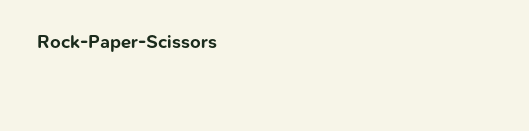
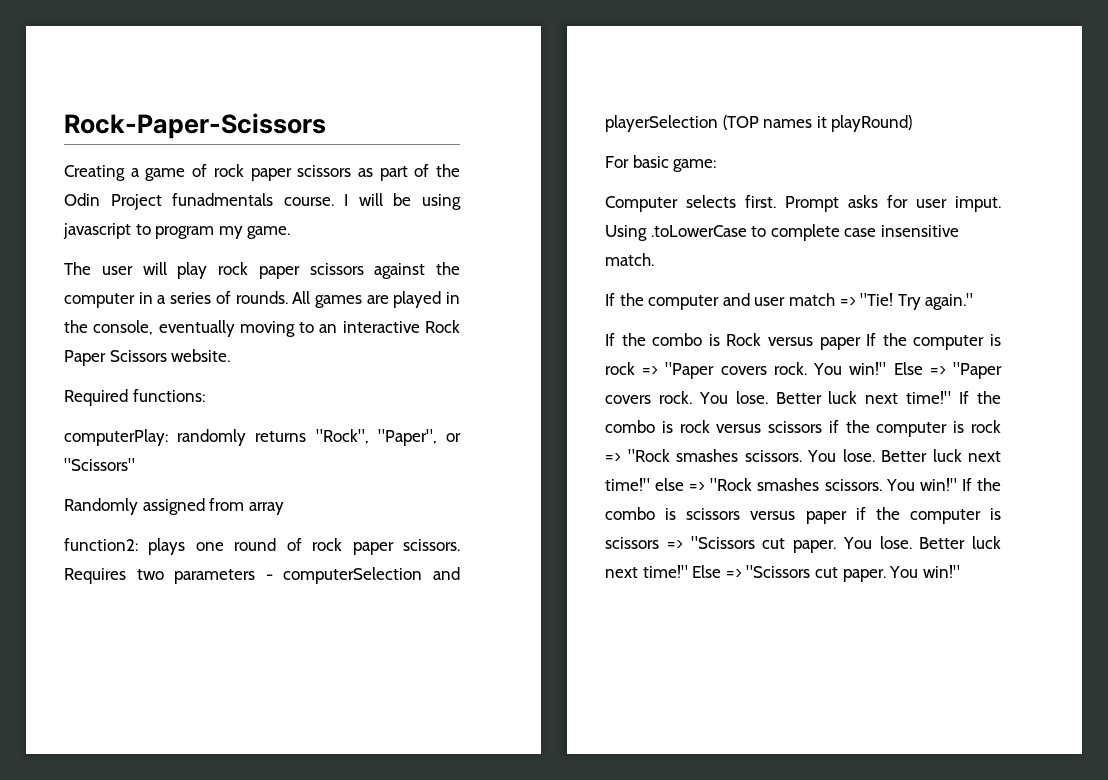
+ Creating a game of rock paper scissors as part of the Odin Project funadmentals course. I will be using javascript to program my game.
+ The user will play rock paper scissors against the computer in a series of rounds. All games are played in the console, eventually moving to an interactive Rock Paper Scissors website.
+ Required functions:
+ computerPlay: randomly returns "Rock", "Paper", or "Scissors"
+ Randomly assigned from array
+ function2: plays one round of rock paper scissors. Requires two parameters - computerSelection and playerSelection (TOP names it playRound)
+ For basic game:
+ Computer selects first. Prompt asks for user imput. Using .toLowerCase to complete case insensitive match.
+ If the computer and user match => "Tie! Try again."
+ If the combo is Rock versus paper If the computer is rock => "Paper covers rock. You win!" Else => "Paper covers rock. You lose. Better luck next time!" If the combo is rock versus scissors if the computer is rock => "Rock smashes scissors. You lose. Better luck next time!" else => "Rock smashes scissors. You win!" If the combo is scissors versus paper if the computer is scissors => "Scissors cut paper. You lose. Better luck next time!" Else => "Scissors cut paper. You win!"

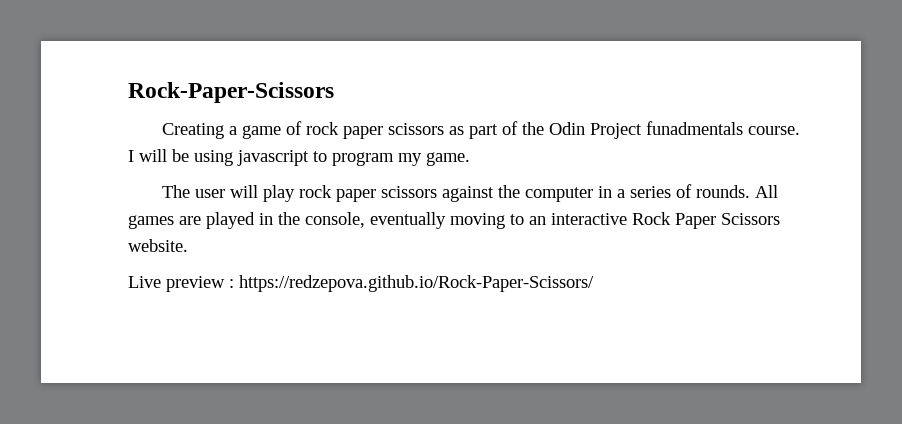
- Required functions:
- computerPlay: randomly returns "Rock", "Paper", or "Scissors"
- Randomly assigned from array
- function2: plays one round of rock paper scissors. Requires two parameters - computerSelection and playerSelection (TOP names it playRound)
- For basic game:
- Computer selects first. Prompt asks for user imput. Using .toLowerCase to complete case insensitive match.
- If the computer and user match => "Tie! Try again."
- If the combo is Rock versus paper If the computer is rock => "Paper covers rock. You win!" Else => "Paper covers rock. You lose. Better luck next time!" If the combo is rock versus scissors if the computer is rock => "Rock smashes scissors. You lose. Better luck next time!" else => "Rock smashes scissors. You win!" If the combo is scissors versus paper if the computer is scissors => "Scissors cut paper. You lose. Better luck next time!" Else => "Scissors cut paper. You win!"
+ Live preview : https://redzepova.github.io/Rock-Paper-Scissors/

